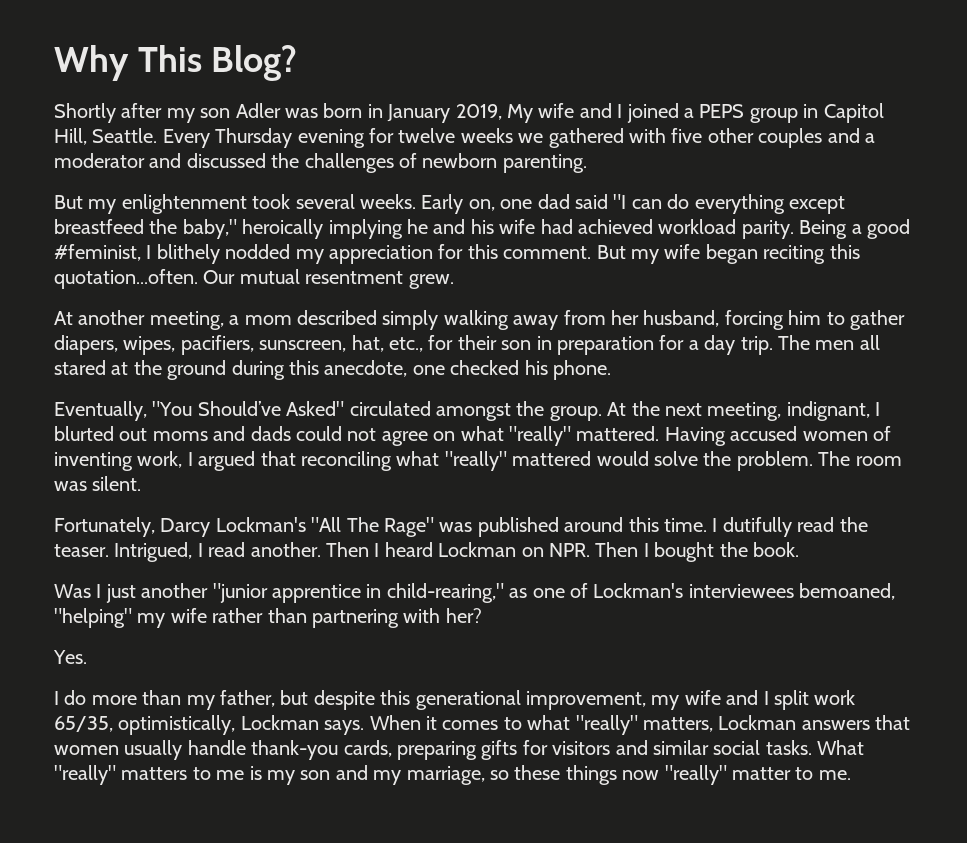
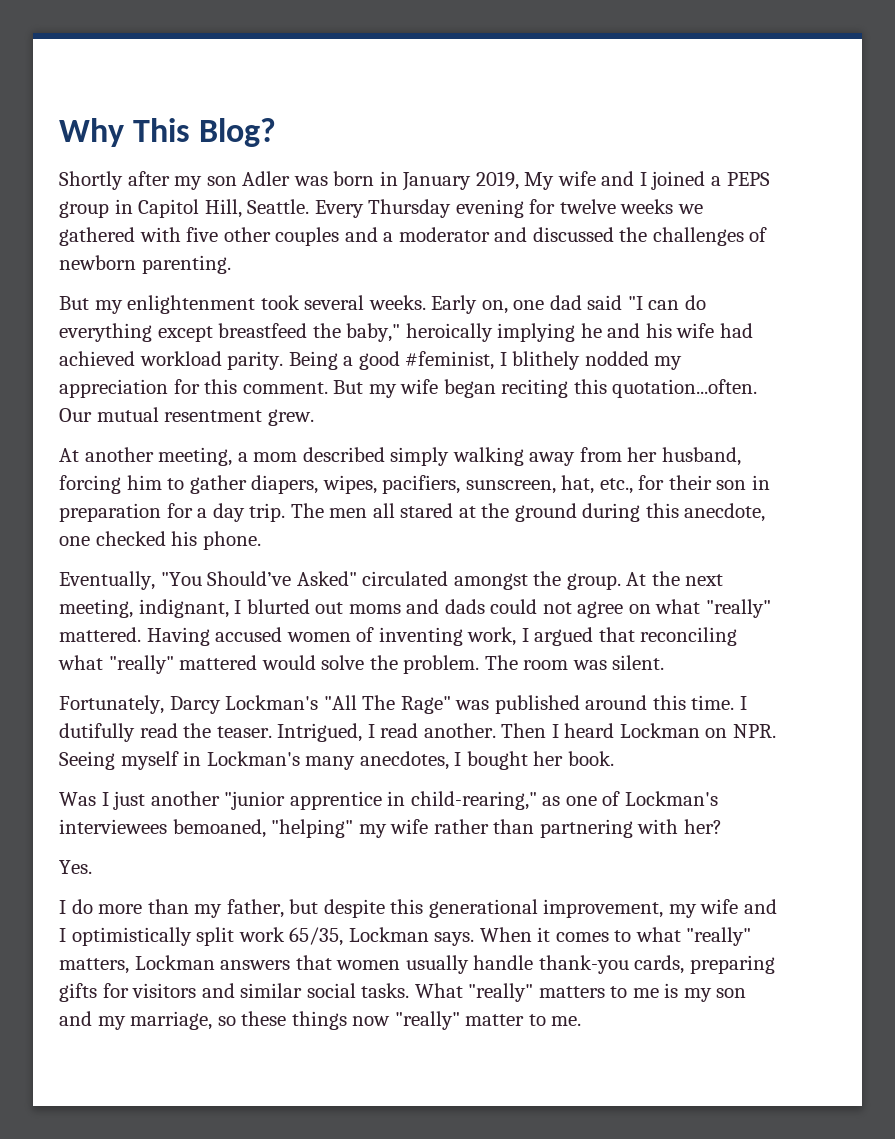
- Then I heard Lockman on NPR. Then I bought the book.
+ Then I heard Lockman on NPR. Seeing myself in Lockman's many anecdotes, I bought her book.
- I do more than my father, but despite this generational improvement, my wife and I split work 65/35, optimistically, Lockman says.
+ I do more than my father, but despite this generational improvement, my wife and I optimistically split work 65/35, Lockman says.

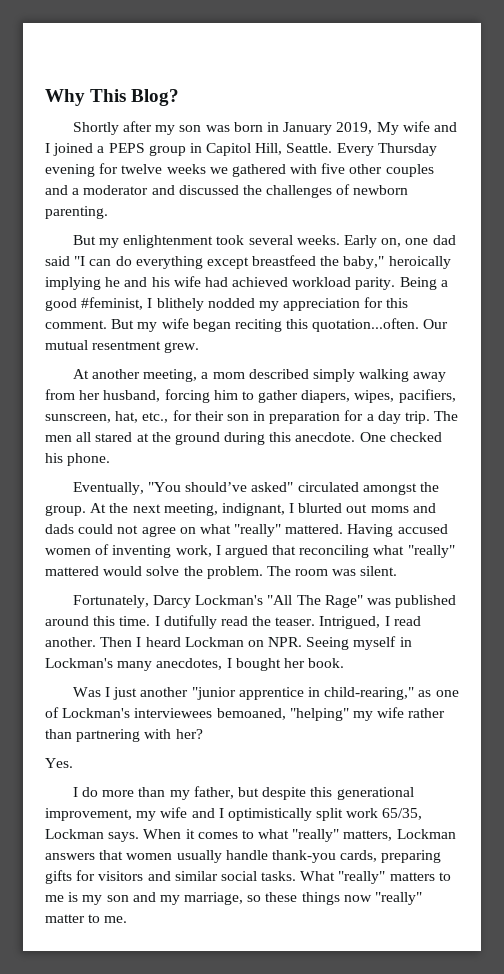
- Shortly after my son Adler was born in January 2019, My wife and I joined a PEPS group in Capitol Hill, Seattle.
+ Shortly after my son was born in January 2019, My wife and I joined a PEPS group in Capitol Hill, Seattle.
- The men all stared at the ground during this anecdote, one checked his phone.
+ The men all stared at the ground during this anecdote. One checked his phone.
- Eventually, "You Should’ve Asked" circulated amongst the group.
+ Eventually, "You should’ve asked" circulated amongst the group.

